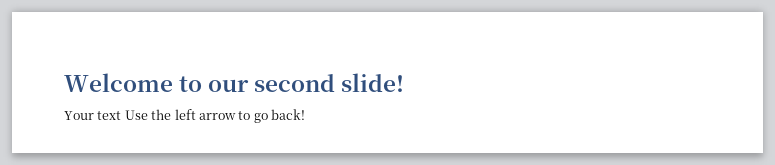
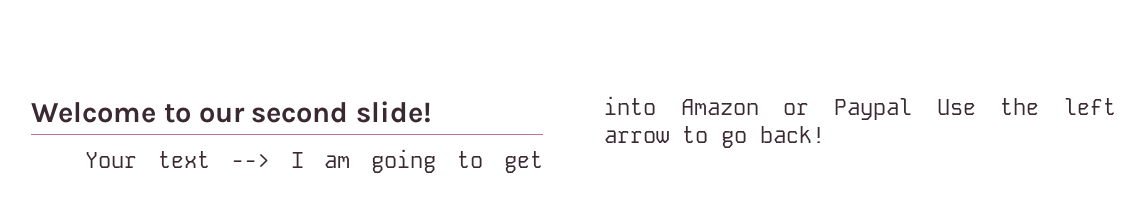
- Your text Use the left arrow to go back!
+ Your text --> I am going to get into Amazon or Paypal Use the left arrow to go back!

